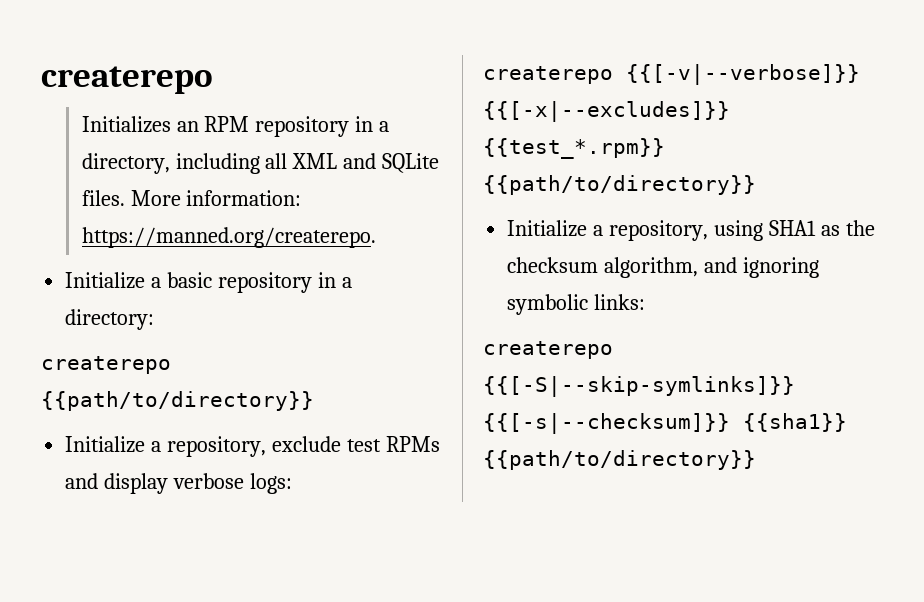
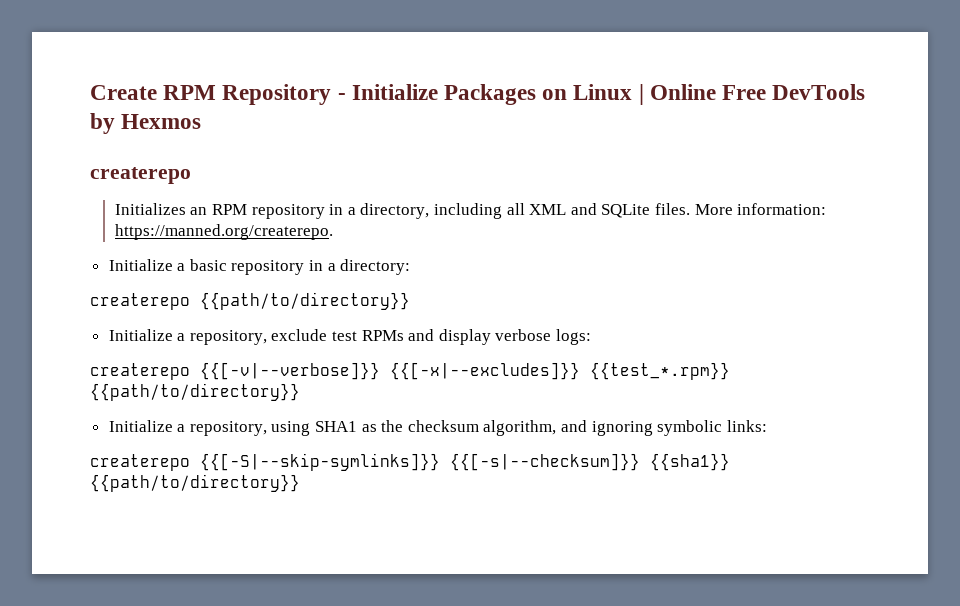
+ Create RPM Repository - Initialize Packages on Linux | Online Free DevTools by Hexmos

